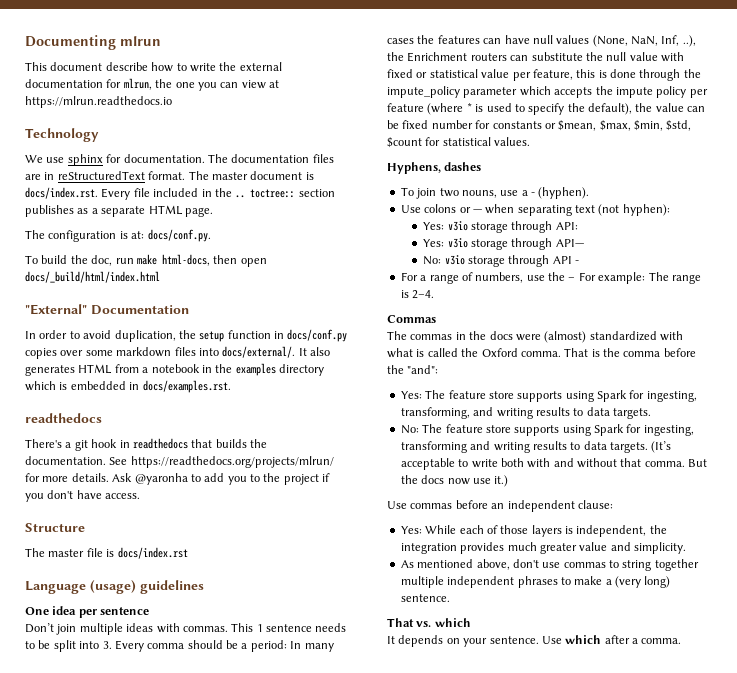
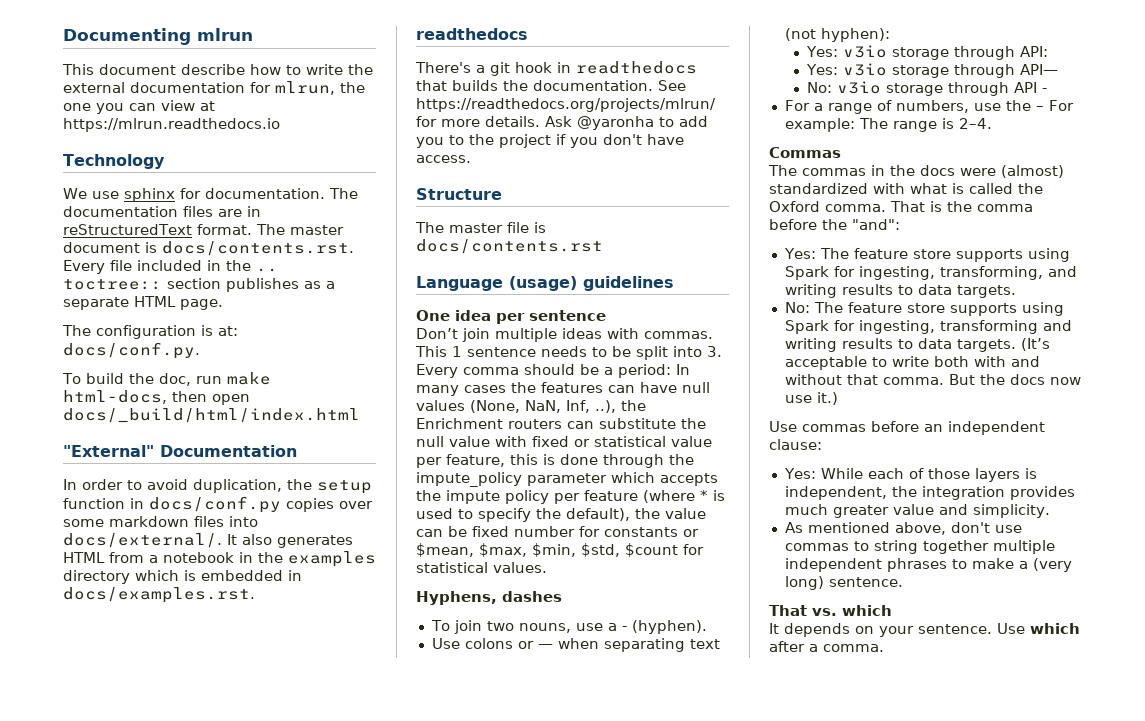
- The master document is docs/index.rst. Every file included in the .. toctree:: section publishes as a separate HTML page.
+ The master document is docs/contents.rst. Every file included in the .. toctree:: section publishes as a separate HTML page.
- The master file is docs/index.rst
+ The master file is docs/contents.rst

